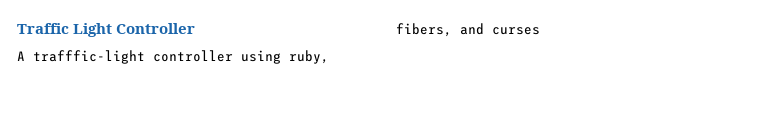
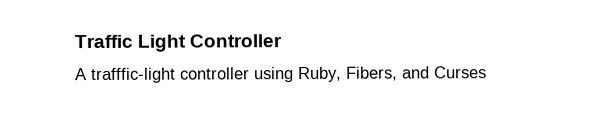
- A trafffic-light controller using ruby, fibers, and curses
+ A trafffic-light controller using Ruby, Fibers, and Curses

